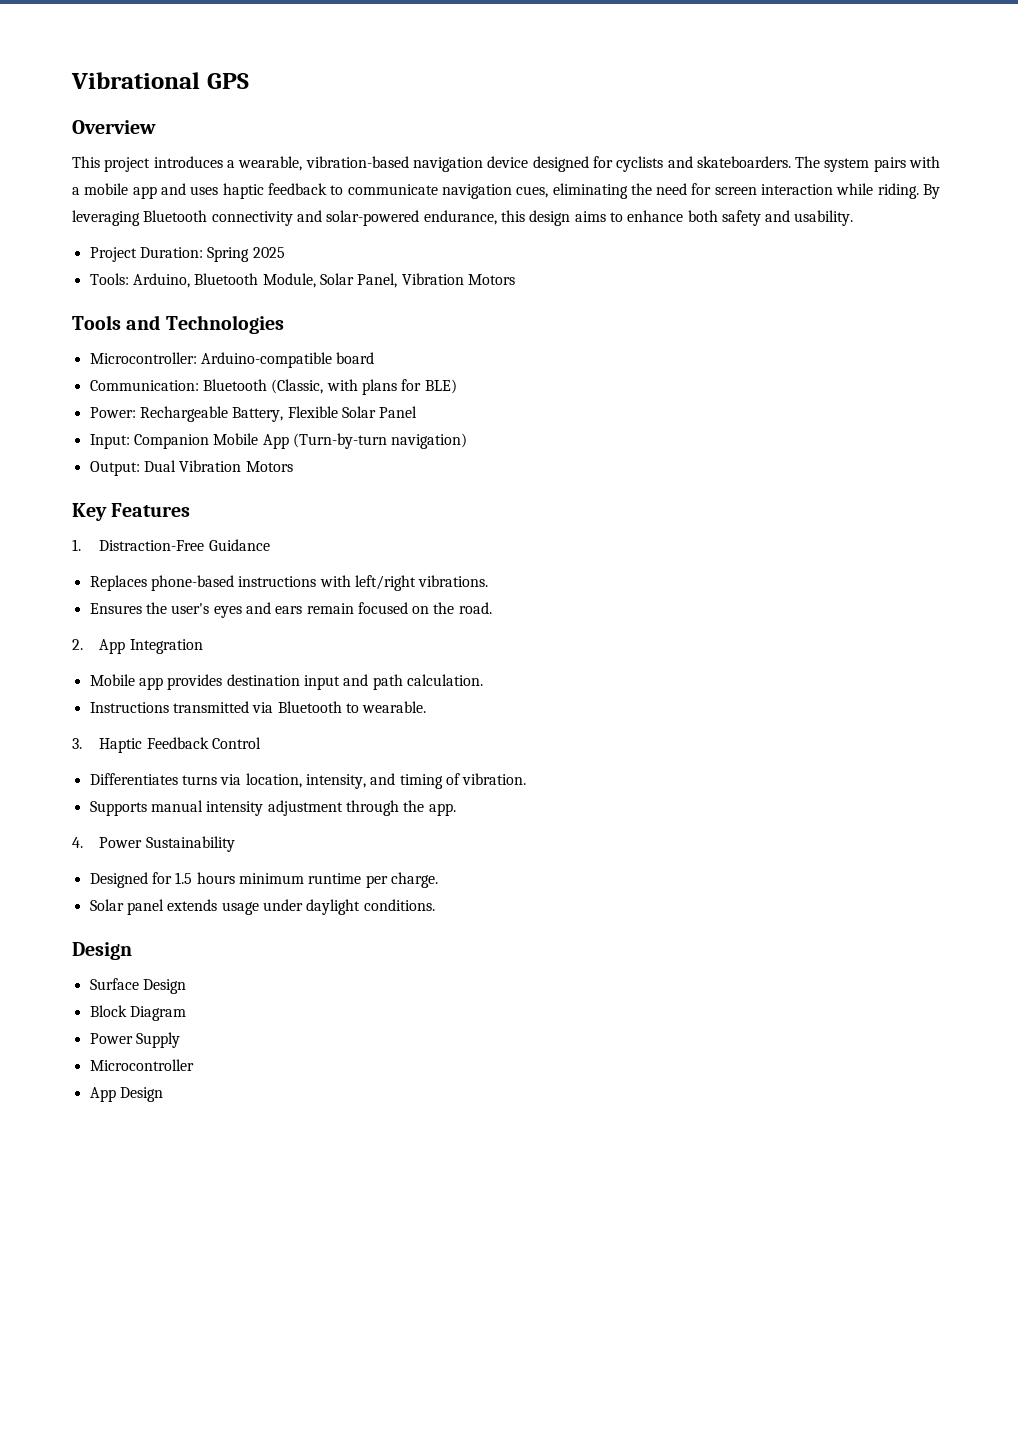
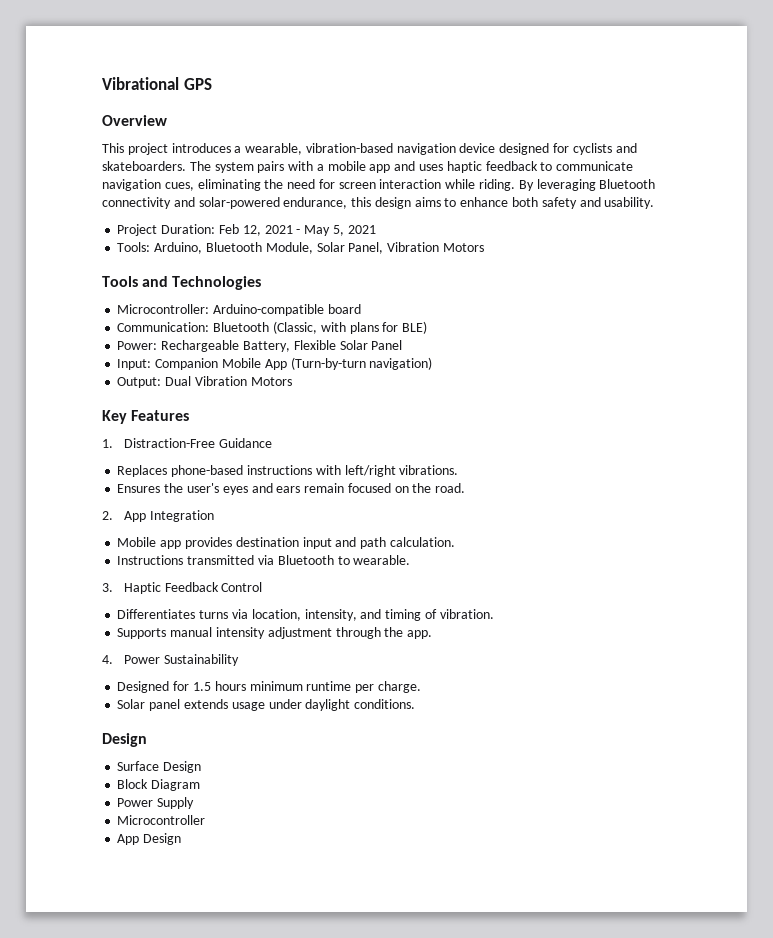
- Project Duration: Spring 2025
+ Project Duration: Feb 12, 2021 - May 5, 2021

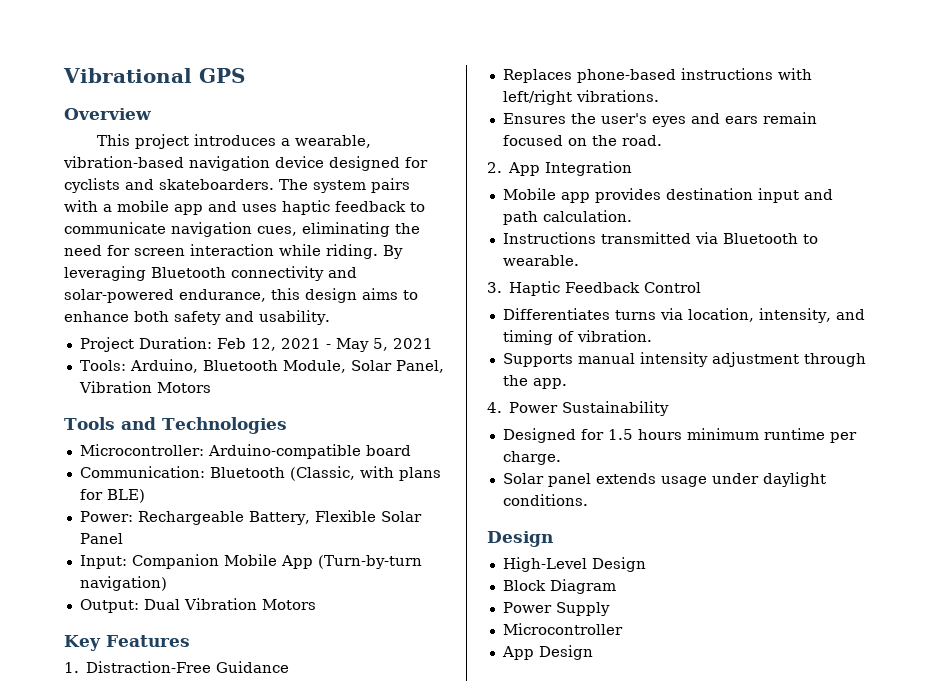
- Surface Design
+ High-Level Design

